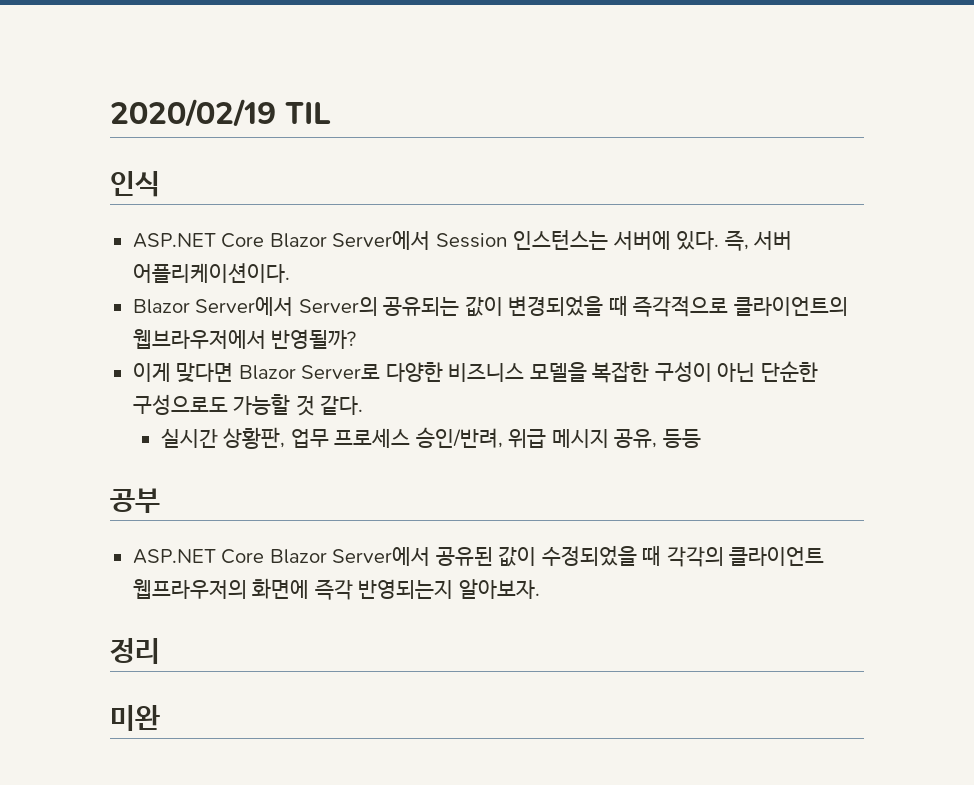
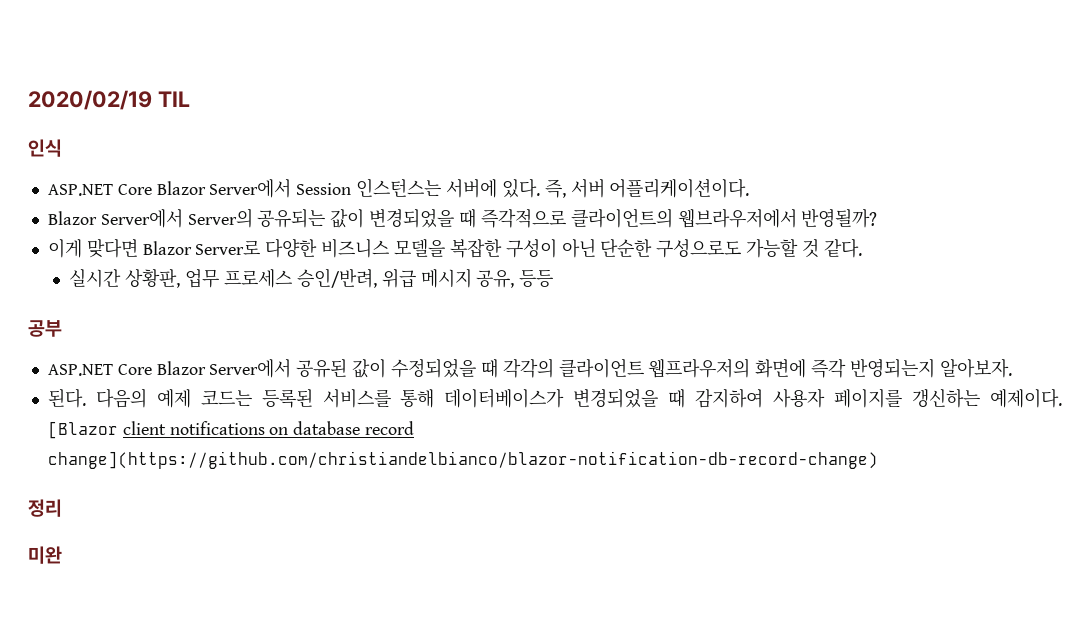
+ 된다. 다음의 예제 코드는 등록된 서비스를 통해 데이터베이스가 변경되었을 때 감지하여 사용자 페이지를 갱신하는 예제이다. [Blazor client notifications on database record change](https://github.com/christiandelbianco/blazor-notification-db-record-change)

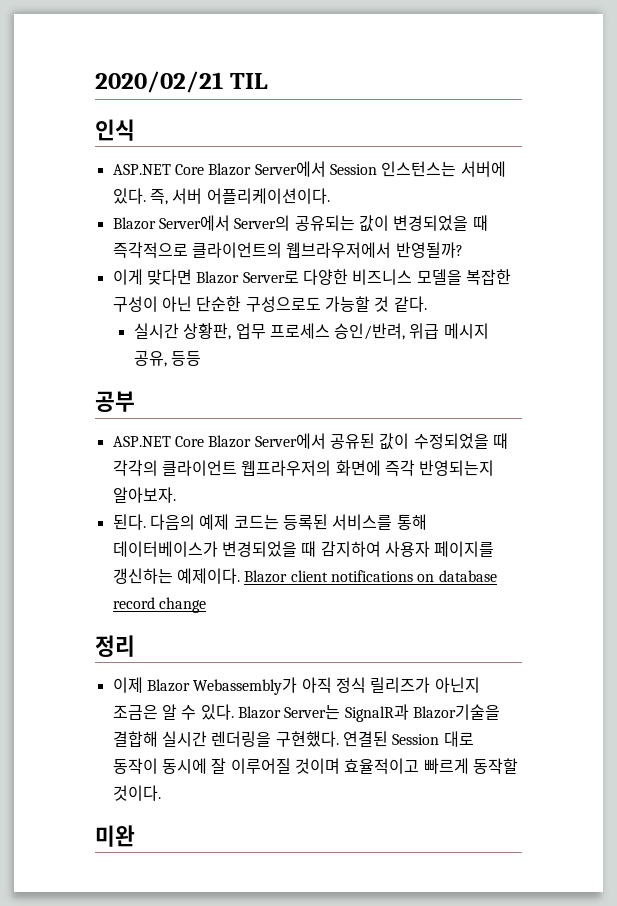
- 2020/02/19 TIL
+ 2020/02/21 TIL
- [Blazor client notifications on database record change](https://github.com/christiandelbianco/blazor-notification-db-record-change)
+ Blazor client notifications on database record change
+ 이제 Blazor Webassembly가 아직 정식 릴리즈가 아닌지 조금은 알 수 있다. Blazor Server는 SignalR과 Blazor기술을 결합해 실시간 렌더링을 구현했다. 연결된 Session 대로 동작이 동시에 잘 이루어질 것이며 효율적이고 빠르게 동작할 것이다.

